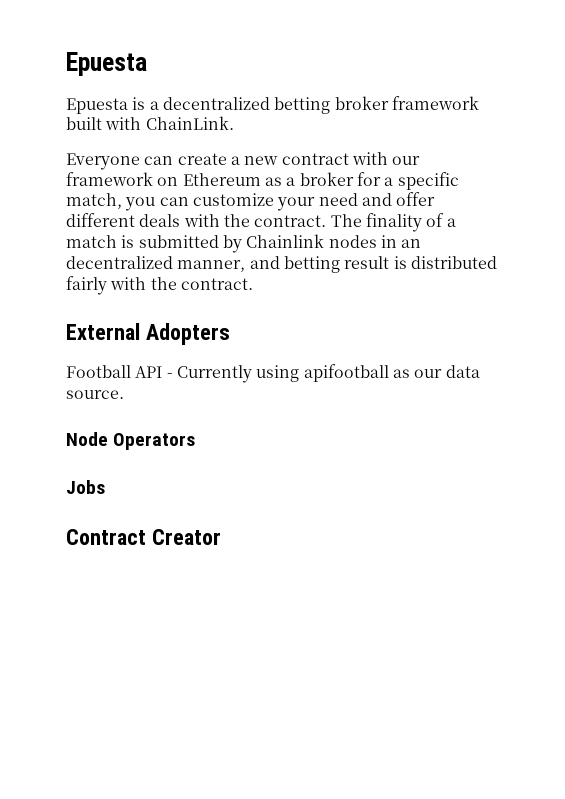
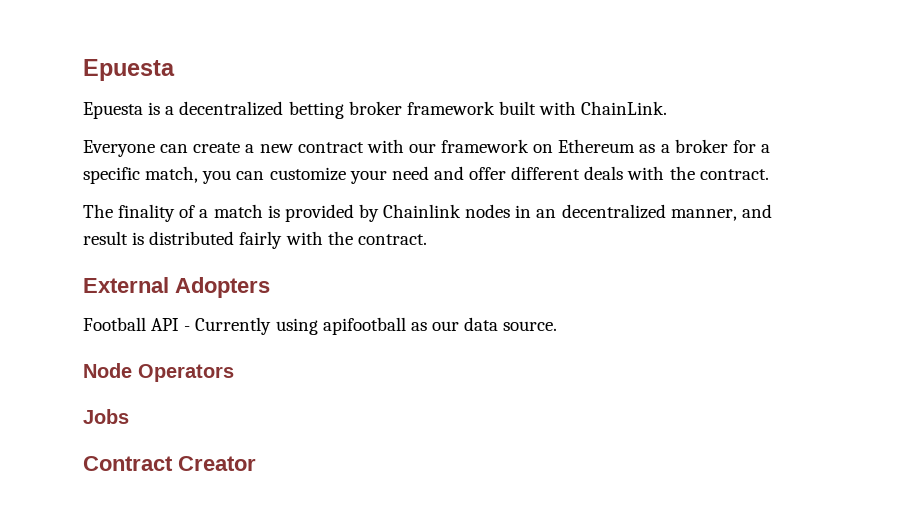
- Everyone can create a new contract with our framework on Ethereum as a broker for a specific match, you can customize your need and offer different deals with the contract. The finality of a match is submitted by Chainlink nodes in an decentralized manner, and betting result is distributed fairly with the contract.
+ Everyone can create a new contract with our framework on Ethereum as a broker for a specific match, you can customize your need and offer different deals with the contract.
+ The finality of a match is provided by Chainlink nodes in an decentralized manner, and result is distributed fairly with the contract.

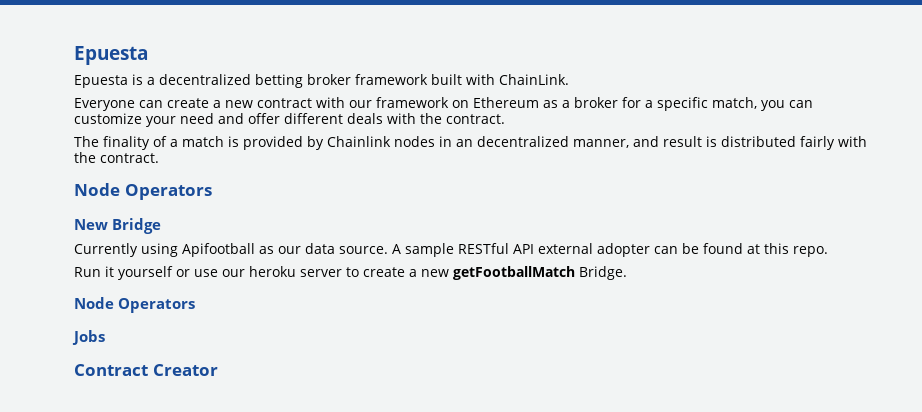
  The finality of a match is provided by Chainlink nodes in an decentralized manner, and result is distributed fairly with the contract.
- External Adopters
- Football API - Currently using apifootball as our data source.
+ Node Operators
+ New Bridge
+ Currently using Apifootball as our data source. A sample RESTful API external adopter can be found at this repo.
+ Run it yourself or use our heroku server to create a new getFootballMatch Bridge.

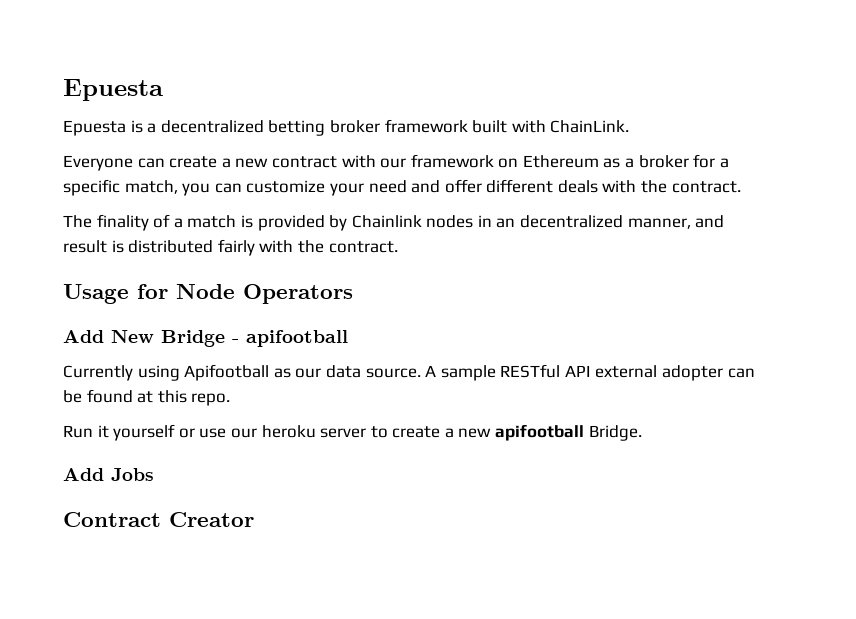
  The finality of a match is provided by Chainlink nodes in an decentralized manner, and result is distributed fairly with the contract.
- Node Operators
- New Bridge
+ Usage for Node Operators
+ Add New Bridge - apifootball
- Run it yourself or use our heroku server to create a new getFootballMatch Bridge.
- Node Operators
- Jobs
+ Run it yourself or use our heroku server to create a new apifootball Bridge.
+ Add Jobs

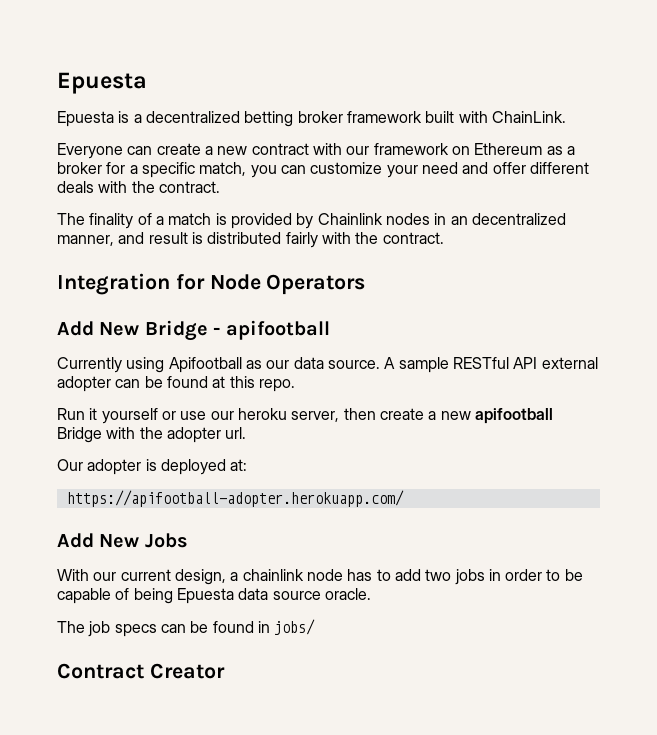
- Usage for Node Operators
+ Integration for Node Operators
- Run it yourself or use our heroku server to create a new apifootball Bridge.
- Add Jobs
+ Run it yourself or use our heroku server, then create a new apifootball Bridge with the adopter url.
+ Our adopter is deployed at:
+ https://apifootball-adopter.herokuapp.com/
+ Add New Jobs
+ With our current design, a chainlink node has to add two jobs in order to be capable of being Epuesta data source oracle.
+ The job specs can be found in jobs/

